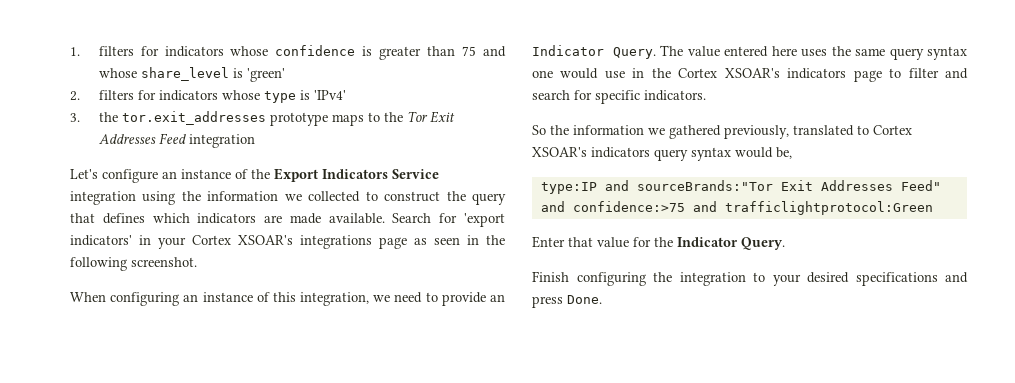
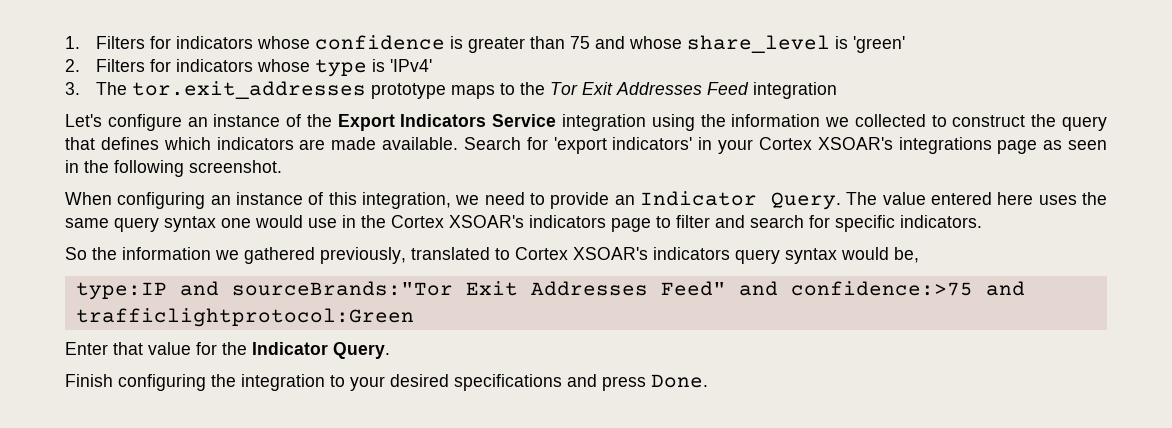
- 1. filters for indicators whose confidence is greater than 75 and whose share_level is 'green'
+ 1. Filters for indicators whose confidence is greater than 75 and whose share_level is 'green'
- 2. filters for indicators whose type is 'IPv4'
+ 2. Filters for indicators whose type is 'IPv4'
- 3. the tor.exit_addresses prototype maps to the Tor Exit Addresses Feed integration
+ 3. The tor.exit_addresses prototype maps to the Tor Exit Addresses Feed integration

